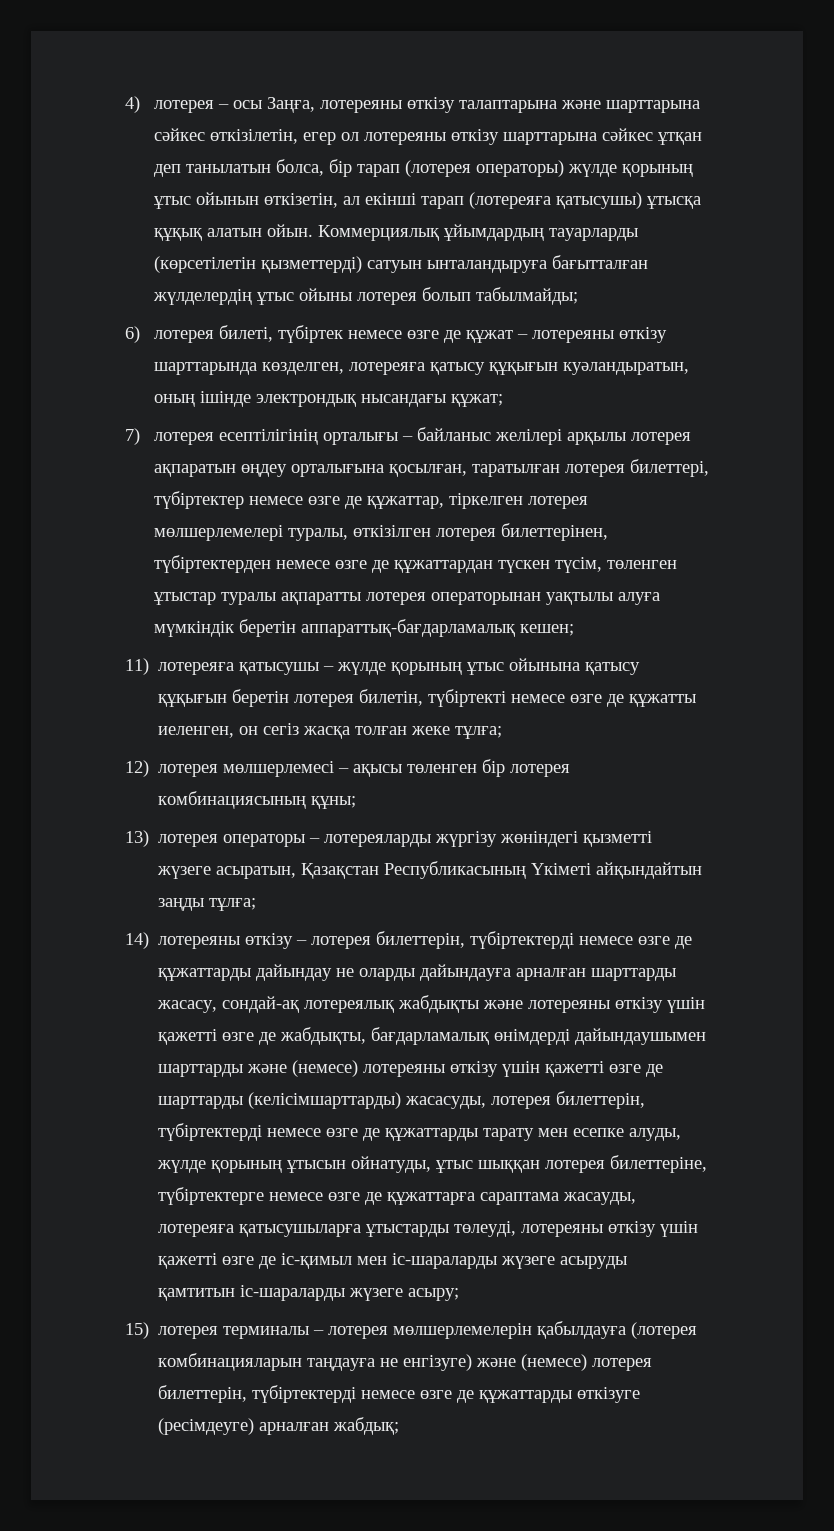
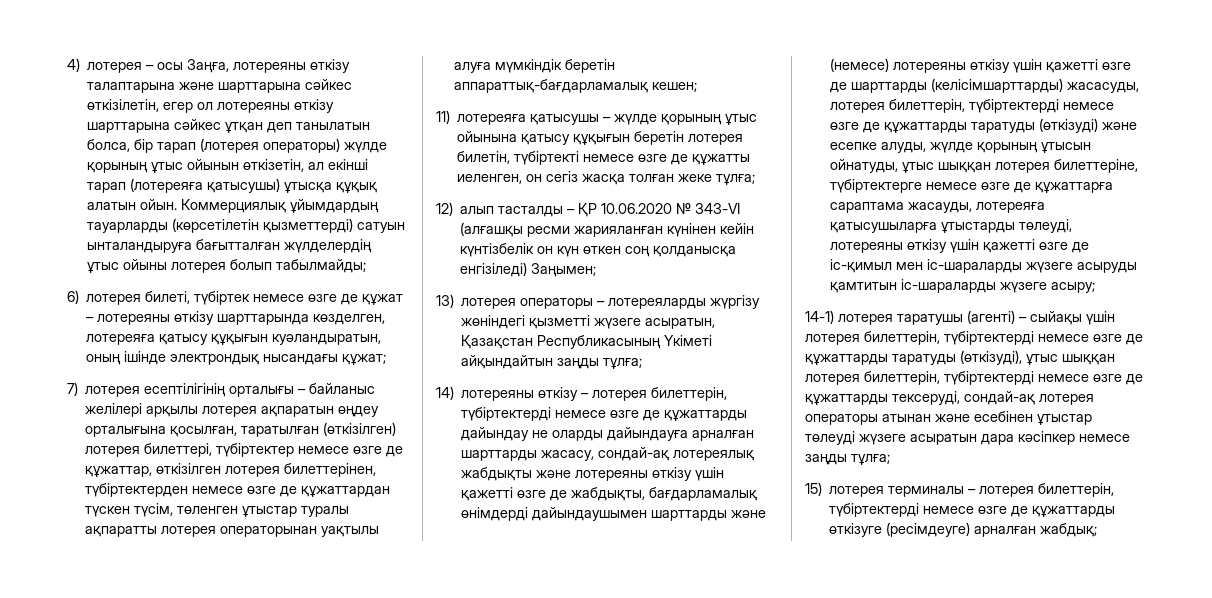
- 7) лотерея есептілігінің орталығы – байланыс желілері арқылы лотерея ақпаратын өңдеу орталығына қосылған, таратылған лотерея билеттері, түбіртектер немесе өзге де құжаттар, тіркелген лотерея мөлшерлемелері туралы, өткізілген лотерея билеттерінен, түбіртектерден немесе өзге де құжаттардан түскен түсім, төленген ұтыстар туралы ақпаратты лотерея операторынан уақтылы алуға мүмкіндік беретін аппараттық-бағдарламалық кешен;
+ 7) лотерея есептілігінің орталығы – байланыс желілері арқылы лотерея ақпаратын өңдеу орталығына қосылған, таратылған (өткізілген) лотерея билеттері, түбіртектер немесе өзге де құжаттар, өткізілген лотерея билеттерінен, түбіртектерден немесе өзге де құжаттардан түскен түсім, төленген ұтыстар туралы ақпаратты лотерея операторынан уақтылы алуға мүмкіндік беретін аппараттық-бағдарламалық кешен;
- 12) лотерея мөлшерлемесі – ақысы төленген бір лотерея комбинациясының құны;
+ 12) алып тасталды – ҚР 10.06.2020 № 343-VI (алғашқы ресми жарияланған күнінен кейін күнтізбелік он күн өткен соң қолданысқа енгізіледі) Заңымен;
- 14) лотереяны өткізу – лотерея билеттерін, түбіртектерді немесе өзге де құжаттарды дайындау не оларды дайындауға арналған шарттарды жасасу, сондай-ақ лотереялық жабдықты және лотереяны өткізу үшін қажетті өзге де жабдықты, бағдарламалық өнімдерді дайындаушымен шарттарды және (немесе) лотереяны өткізу үшін қажетті өзге де шарттарды (келісімшарттарды) жасасуды, лотерея билеттерін, түбіртектерді немесе өзге де құжаттарды тарату мен есепке алуды, жүлде қорының ұтысын ойнатуды, ұтыс шыққан лотерея билеттеріне, түбіртектерге немесе өзге де құжаттарға сараптама жасауды, лотереяға қатысушыларға ұтыстарды төлеуді, лотереяны өткізу үшін қажетті өзге де іс-қимыл мен іс-шараларды жүзеге асыруды қамтитын іс-шараларды жүзеге асыру;
+ 14) лотереяны өткізу – лотерея билеттерін, түбіртектерді немесе өзге де құжаттарды дайындау не оларды дайындауға арналған шарттарды жасасу, сондай-ақ лотереялық жабдықты және лотереяны өткізу үшін қажетті өзге де жабдықты, бағдарламалық өнімдерді дайындаушымен шарттарды және (немесе) лотереяны өткізу үшін қажетті өзге де шарттарды (келісімшарттарды) жасасуды, лотерея билеттерін, түбіртектерді немесе өзге де құжаттарды таратуды (өткізуді) және есепке алуды, жүлде қорының ұтысын ойнатуды, ұтыс шыққан лотерея билеттеріне, түбіртектерге немесе өзге де құжаттарға сараптама жасауды, лотереяға қатысушыларға ұтыстарды төлеуді, лотереяны өткізу үшін қажетті өзге де іс-қимыл мен іс-шараларды жүзеге асыруды қамтитын іс-шараларды жүзеге асыру;
+ 14-1) лотерея таратушы (агенті) – сыйақы үшін лотерея билеттерін, түбіртектерді немесе өзге де құжаттарды таратуды (өткізуді), ұтыс шыққан лотерея билеттерін, түбіртектерді немесе өзге де құжаттарды тексеруді, сондай-ақ лотерея операторы атынан және есебінен ұтыстар төлеуді жүзеге асыратын дара кәсіпкер немесе заңды тұлға;
- 15) лотерея терминалы – лотерея мөлшерлемелерін қабылдауға (лотерея комбинацияларын таңдауға не енгізуге) және (немесе) лотерея билеттерін, түбіртектерді немесе өзге де құжаттарды өткізуге (ресімдеуге) арналған жабдық;
+ 15) лотерея терминалы – лотерея билеттерін, түбіртектерді немесе өзге де құжаттарды өткізуге (ресімдеуге) арналған жабдық;

